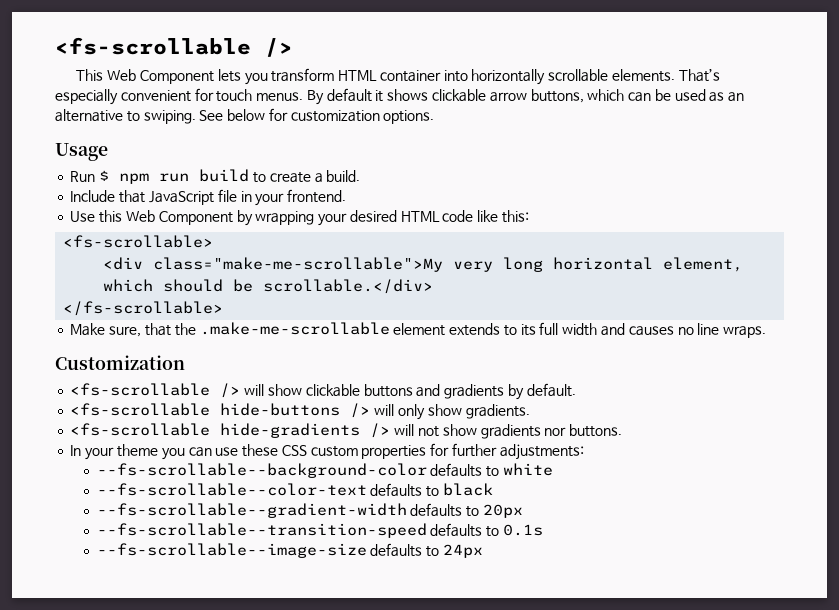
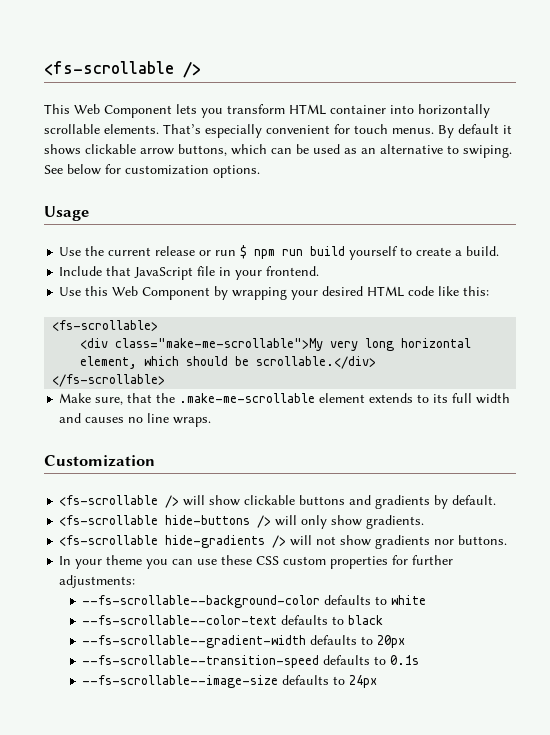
- Run $ npm run build to create a build.
+ Use the current release or run $ npm run build yourself to create a build.

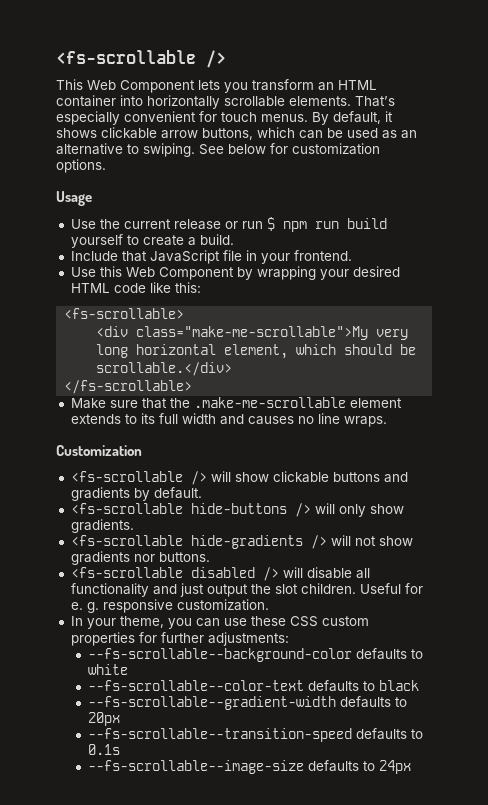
- This Web Component lets you transform HTML container into horizontally scrollable elements.
+ This Web Component lets you transform an HTML container into horizontally scrollable elements.
- By default it shows clickable arrow buttons, which can be used as an alternative to swiping.
+ By default, it shows clickable arrow buttons, which can be used as an alternative to swiping.
- Make sure, that the .make-me-scrollable element extends to its full width and causes no line wraps.
+ Make sure that the .make-me-scrollable element extends to its full width and causes no line wraps.
+ <fs-scrollable disabled /> will disable all functionality and just output the slot children. Useful for e. g. responsive customization.
- In your theme you can use these CSS custom properties for further adjustments:
+ In your theme, you can use these CSS custom properties for further adjustments:

